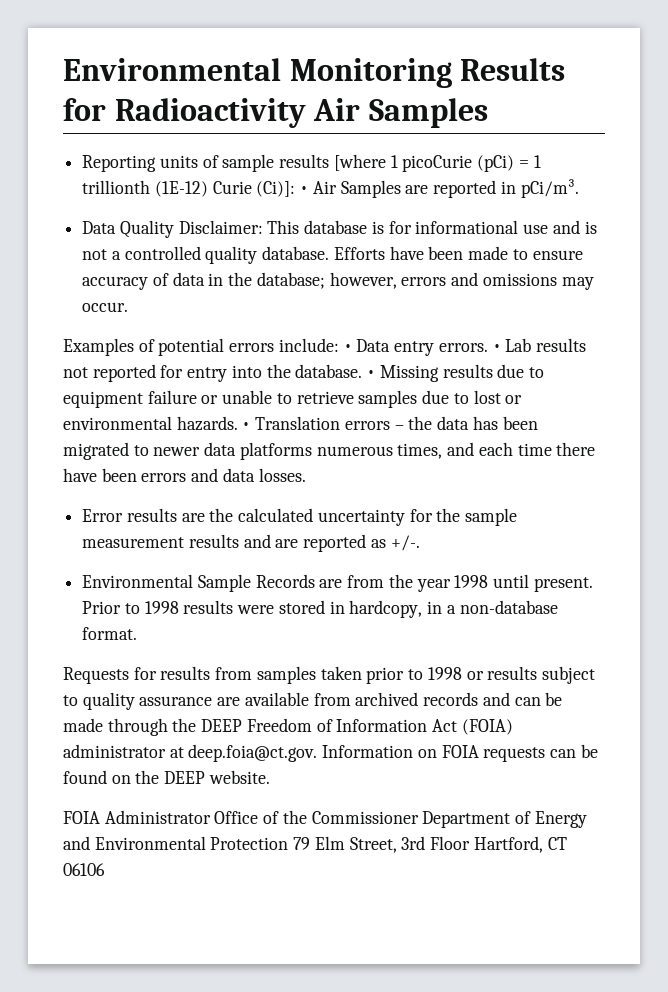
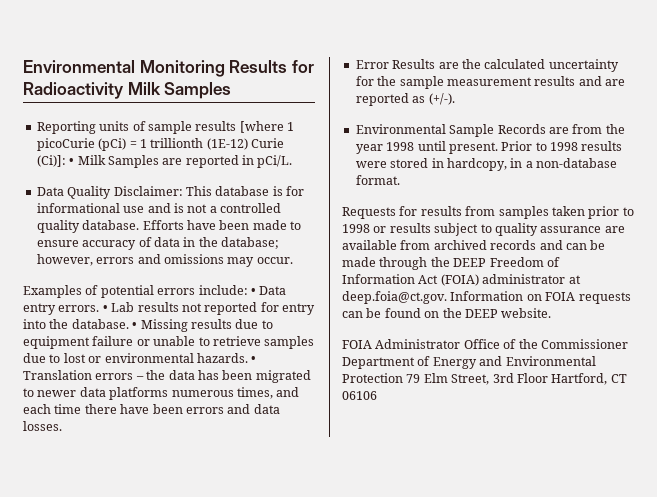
- Environmental Monitoring Results for Radioactivity Air Samples
+ Environmental Monitoring Results for Radioactivity Milk Samples
- Reporting units of sample results [where 1 picoCurie (pCi) = 1 trillionth (1E-12) Curie (Ci)]: • Air Samples are reported in pCi/m³.
+ Reporting units of sample results [where 1 picoCurie (pCi) = 1 trillionth (1E-12) Curie (Ci)]: • Milk Samples are reported in pCi/L.
- Error results are the calculated uncertainty for the sample measurement results and are reported as +/-.
+ Error Results are the calculated uncertainty for the sample measurement results and are reported as (+/-).

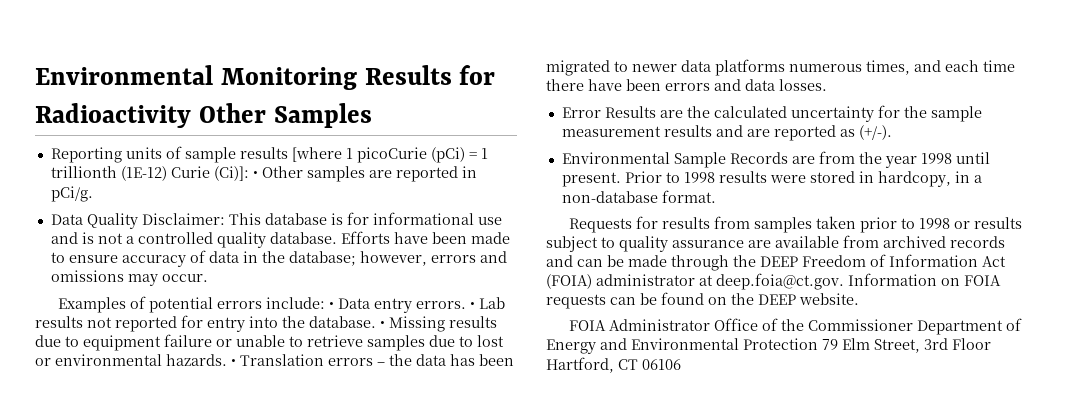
- Environmental Monitoring Results for Radioactivity Milk Samples
+ Environmental Monitoring Results for Radioactivity Other Samples
- Reporting units of sample results [where 1 picoCurie (pCi) = 1 trillionth (1E-12) Curie (Ci)]: • Milk Samples are reported in pCi/L.
+ Reporting units of sample results [where 1 picoCurie (pCi) = 1 trillionth (1E-12) Curie (Ci)]: • Other samples are reported in pCi/g.

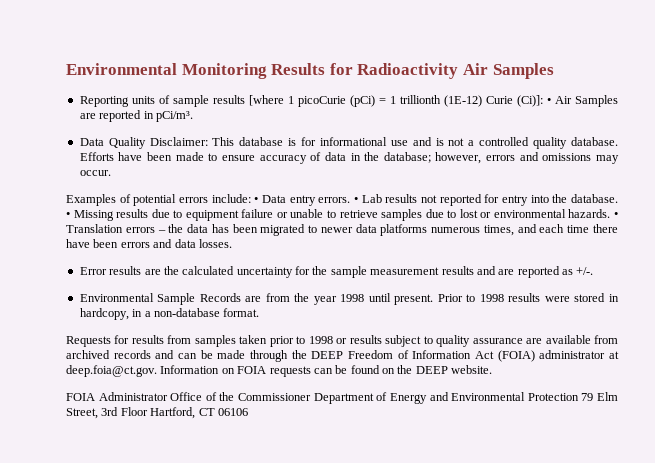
- Environmental Monitoring Results for Radioactivity Other Samples
+ Environmental Monitoring Results for Radioactivity Air Samples
- Reporting units of sample results [where 1 picoCurie (pCi) = 1 trillionth (1E-12) Curie (Ci)]: • Other samples are reported in pCi/g.
+ Reporting units of sample results [where 1 picoCurie (pCi) = 1 trillionth (1E-12) Curie (Ci)]: • Air Samples are reported in pCi/m³.
- Error Results are the calculated uncertainty for the sample measurement results and are reported as (+/-).
+ Error results are the calculated uncertainty for the sample measurement results and are reported as +/-.

